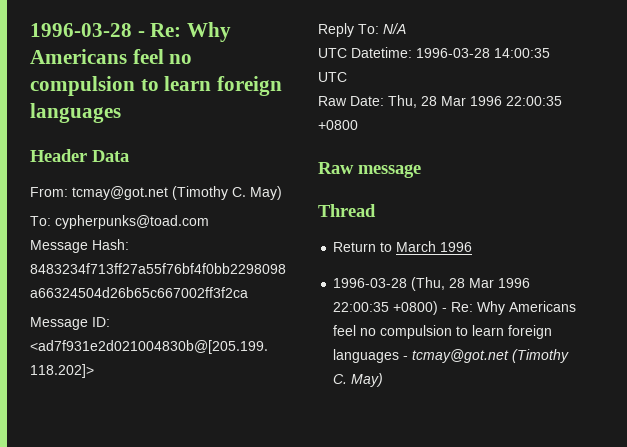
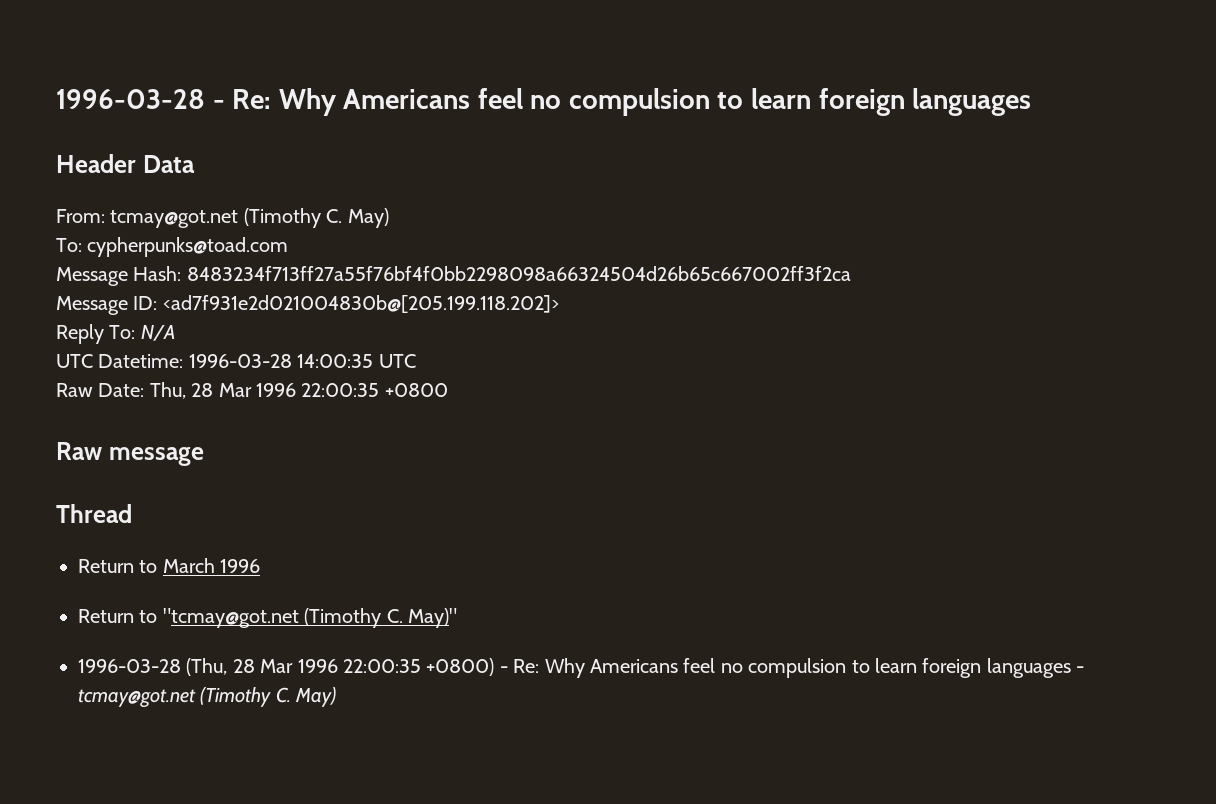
+ Return to "tcmay@got.net (Timothy C. May)"

